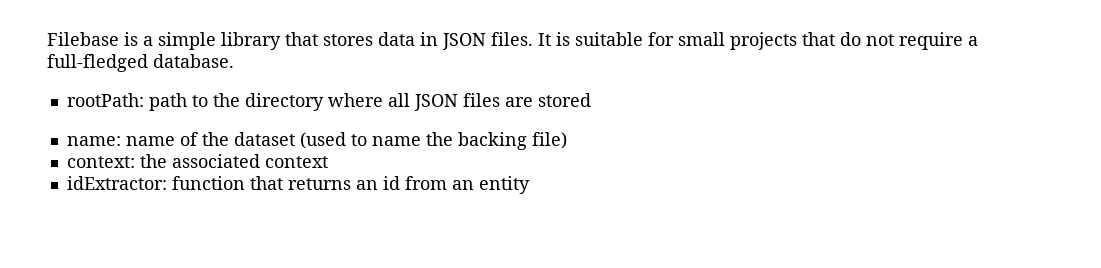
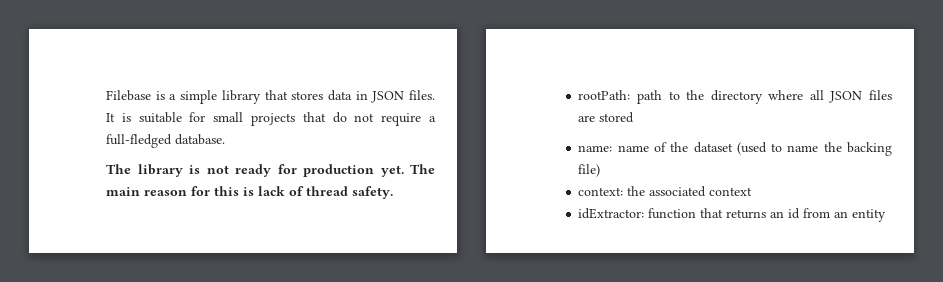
+ The library is not ready for production yet. The main reason for this is lack of thread safety.

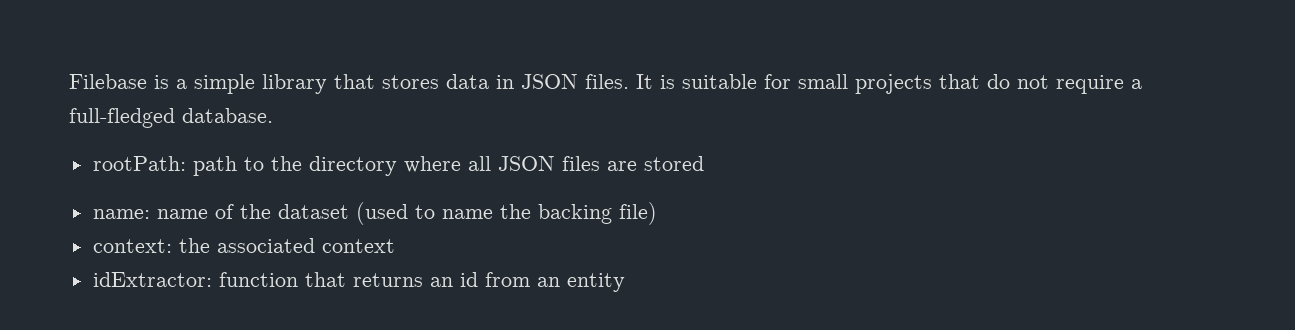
- The library is not ready for production yet. The main reason for this is lack of thread safety.

